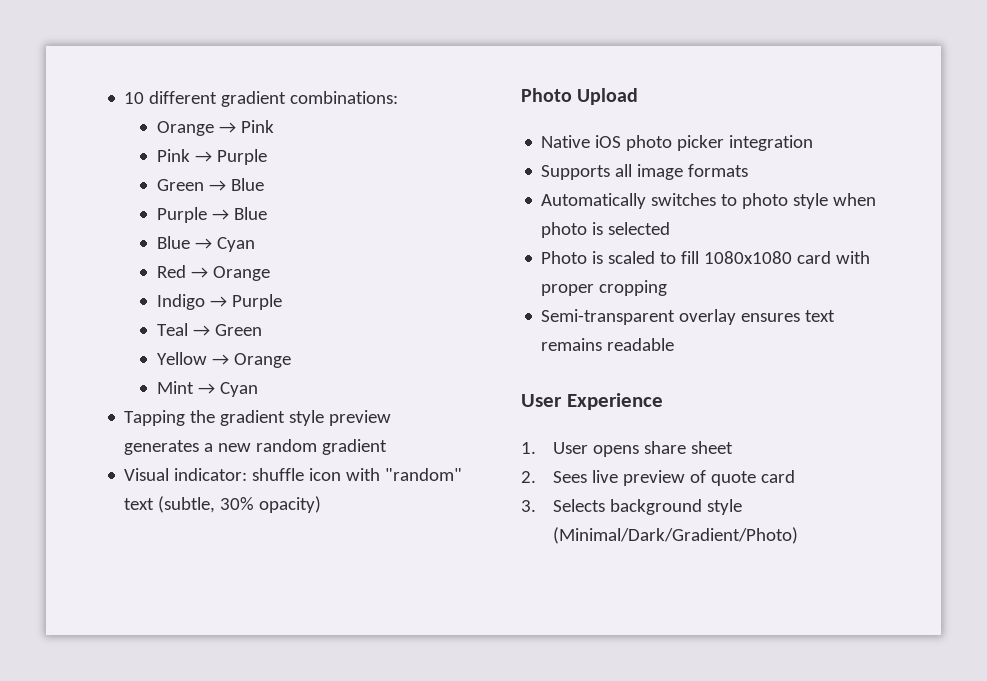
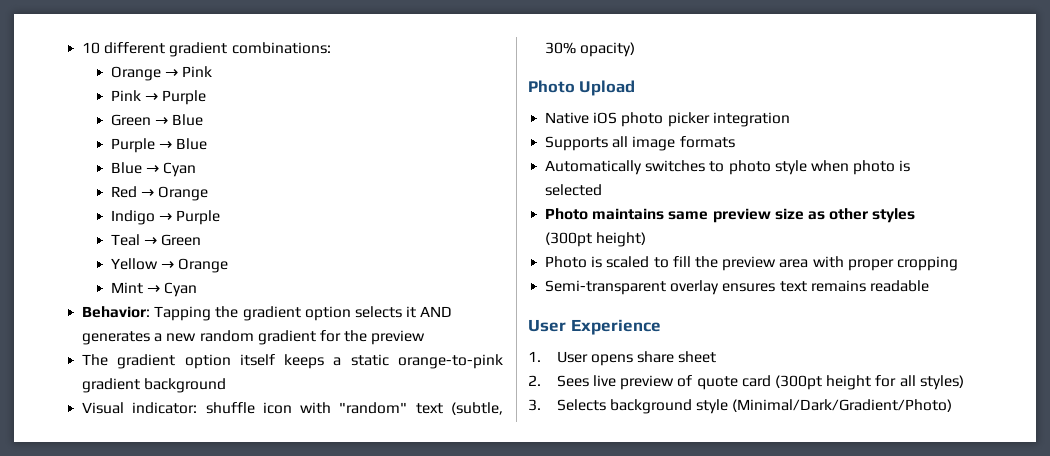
- Tapping the gradient style preview generates a new random gradient
+ Behavior: Tapping the gradient option selects it AND generates a new random gradient for the preview
+ The gradient option itself keeps a static orange-to-pink gradient background
+ Photo maintains same preview size as other styles (300pt height)
- Photo is scaled to fill 1080x1080 card with proper cropping
+ Photo is scaled to fill the preview area with proper cropping
- 2. Sees live preview of quote card
+ 2. Sees live preview of quote card (300pt height for all styles)

